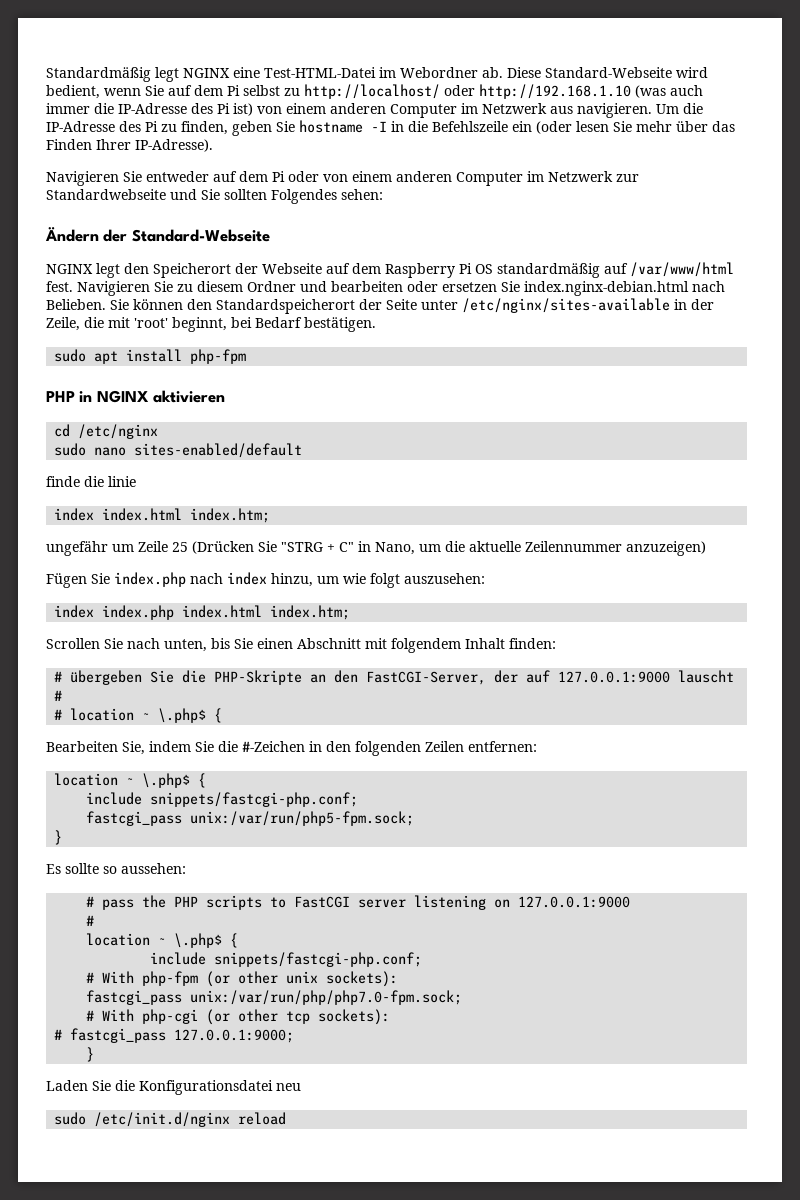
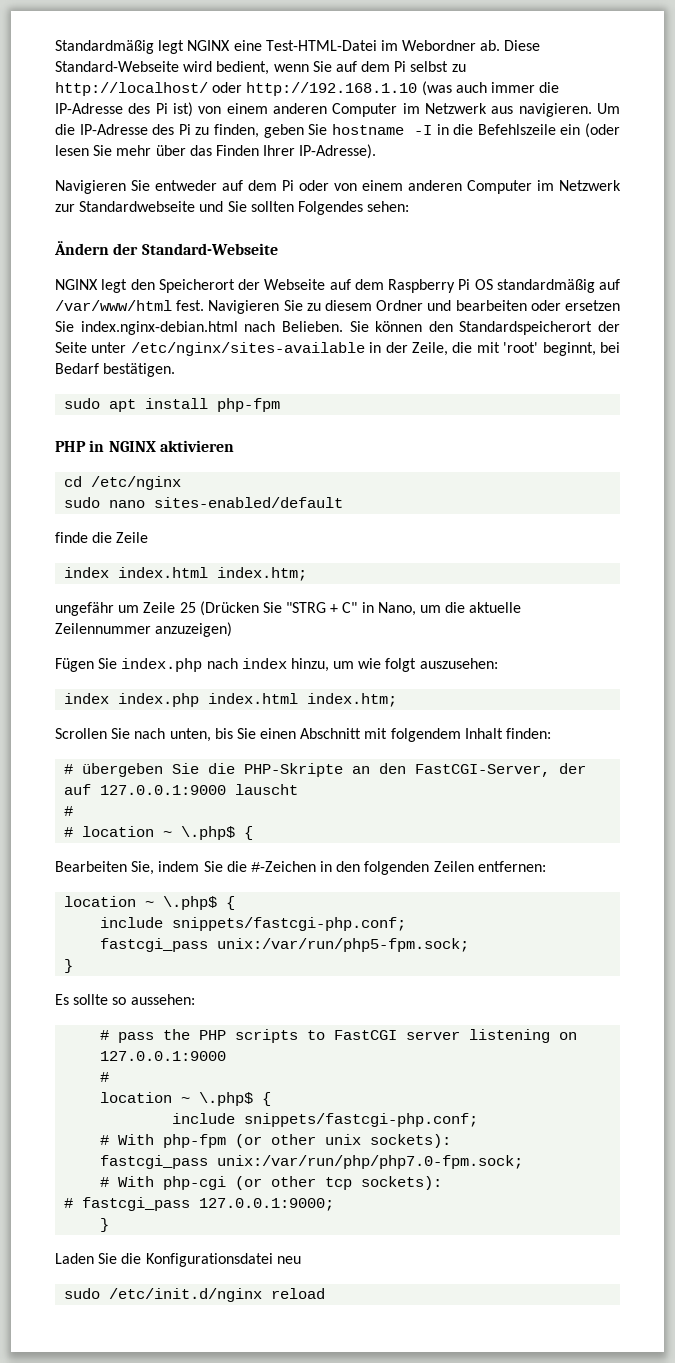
- finde die linie
+ finde die Zeile

